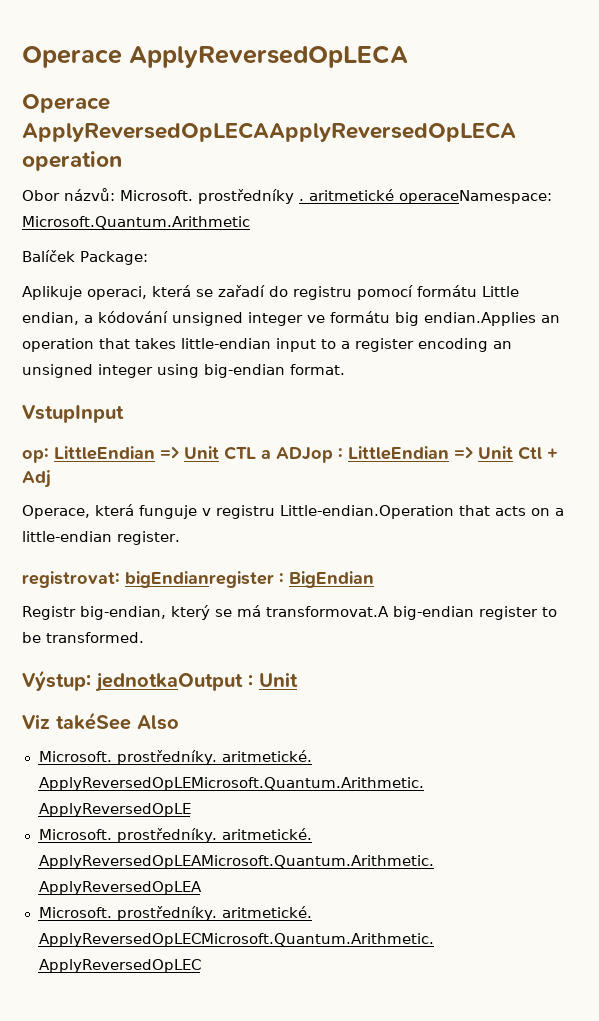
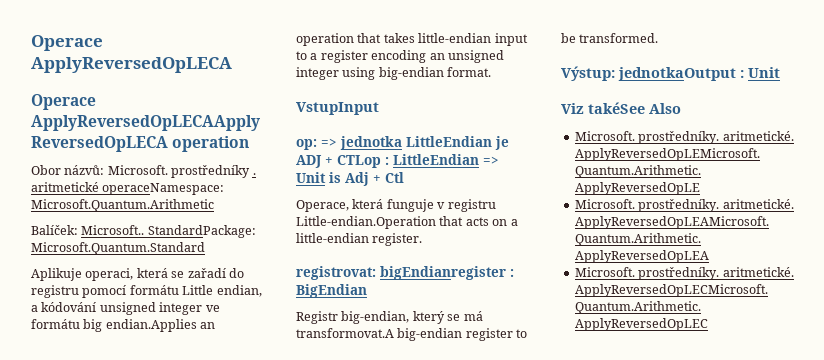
- Balíček Package:
+ Balíček: Microsoft.. StandardPackage: Microsoft.Quantum.Standard
- op: LittleEndian => Unit CTL a ADJop : LittleEndian => Unit Ctl + Adj
+ op: => jednotka LittleEndian je ADJ + CTLop : LittleEndian => Unit is Adj + Ctl

